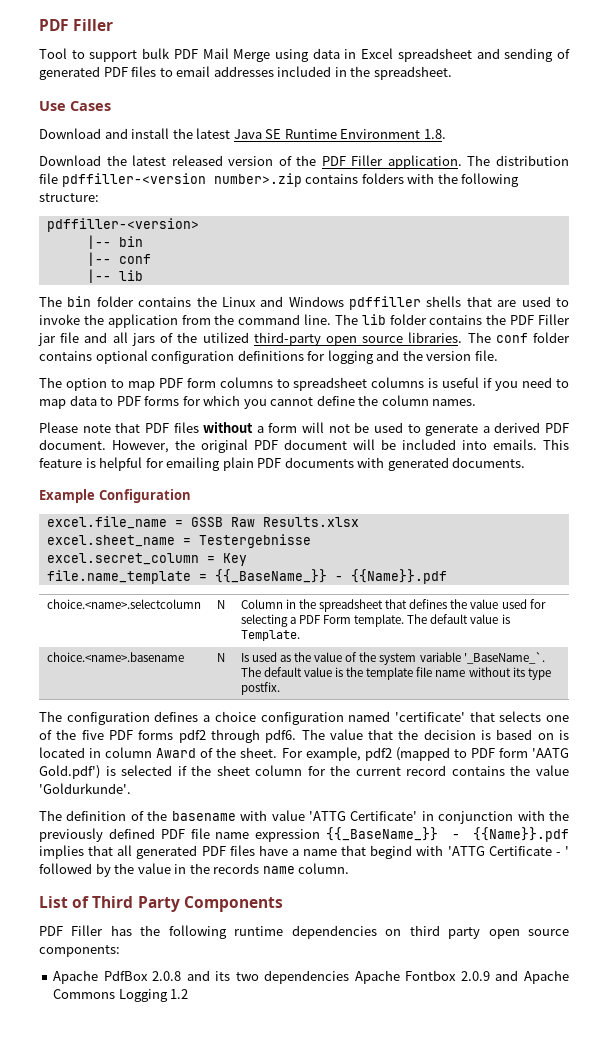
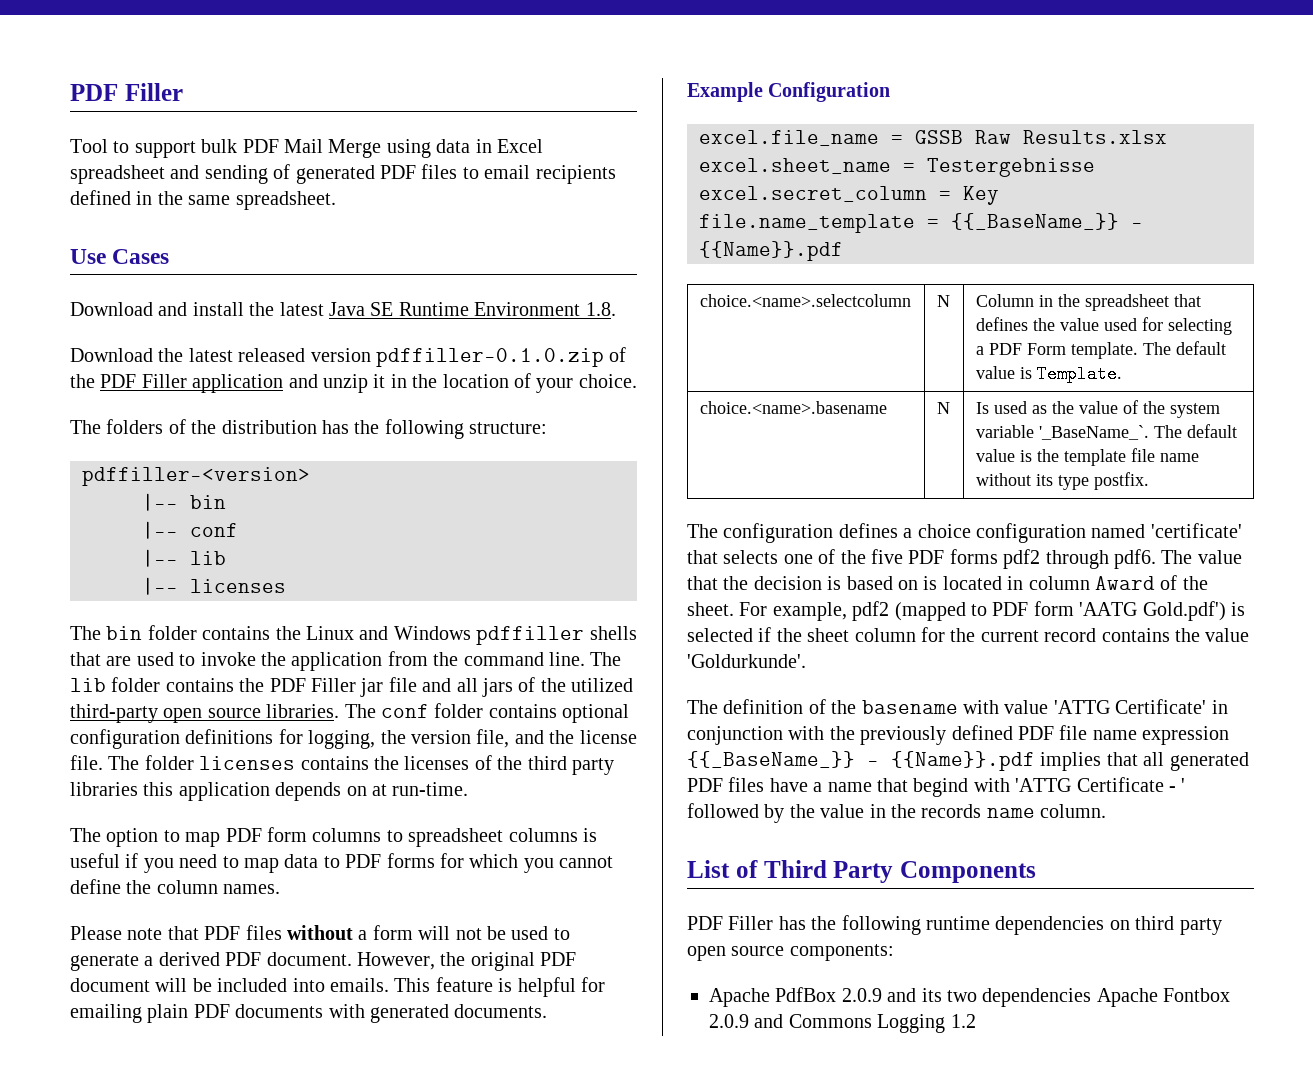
- Tool to support bulk PDF Mail Merge using data in Excel spreadsheet and sending of generated PDF files to email addresses included in the spreadsheet.
+ Tool to support bulk PDF Mail Merge using data in Excel spreadsheet and sending of generated PDF files to email recipients defined in the same spreadsheet.
- Download the latest released version of the PDF Filler application. The distribution file pdffiller-<version number>.zip contains folders with the following structure:
+ Download the latest released version pdffiller-0.1.0.zip of the PDF Filler application and unzip it in the location of your choice.
+ The folders of the distribution has the following structure:
+ |-- licenses
- The conf folder contains optional configuration definitions for logging and the version file.
+ The conf folder contains optional configuration definitions for logging, the version file, and the license file. The folder licenses contains the licenses of the third party libraries this application depends on at run-time.
- Apache PdfBox 2.0.8 and its two dependencies Apache Fontbox 2.0.9 and Apache Commons Logging 1.2
+ Apache PdfBox 2.0.9 and its two dependencies Apache Fontbox 2.0.9 and Commons Logging 1.2

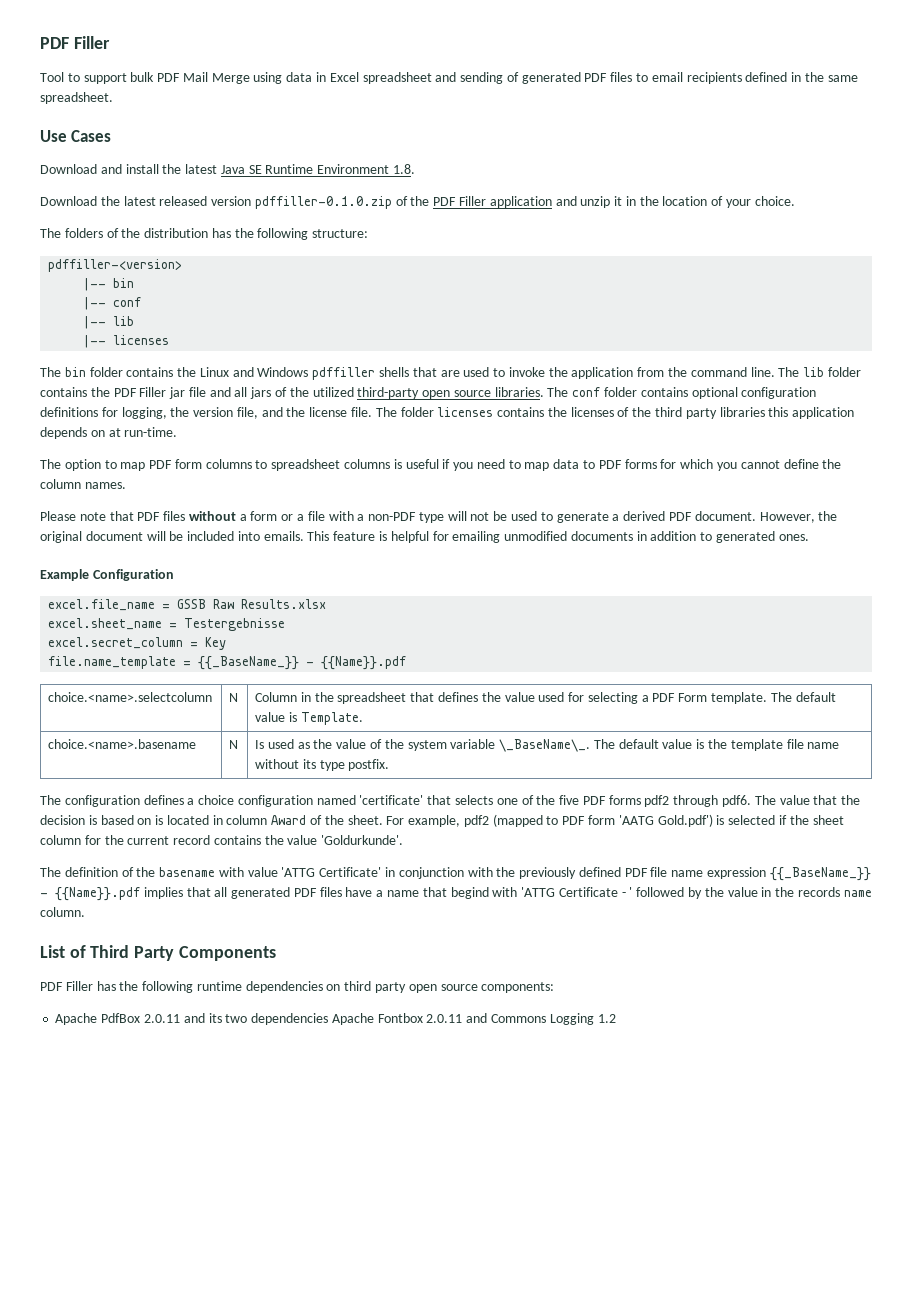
- Please note that PDF files without a form will not be used to generate a derived PDF document.
+ Please note that PDF files without a form or a file with a non-PDF type will not be used to generate a derived PDF document.
- However, the original PDF document will be included into emails.
+ However, the original document will be included into emails.
- This feature is helpful for emailing plain PDF documents with generated documents.
+ This feature is helpful for emailing unmodified documents in addition to generated ones.
- choice.<name>.basename | N | Is used as the value of the system variable '_BaseName_`. The default value is the template file name without its type postfix.
+ choice.<name>.basename | N | Is used as the value of the system variable \_BaseName\_. The default value is the template file name without its type postfix.
- Apache PdfBox 2.0.9 and its two dependencies Apache Fontbox 2.0.9 and Commons Logging 1.2
+ Apache PdfBox 2.0.11 and its two dependencies Apache Fontbox 2.0.11 and Commons Logging 1.2

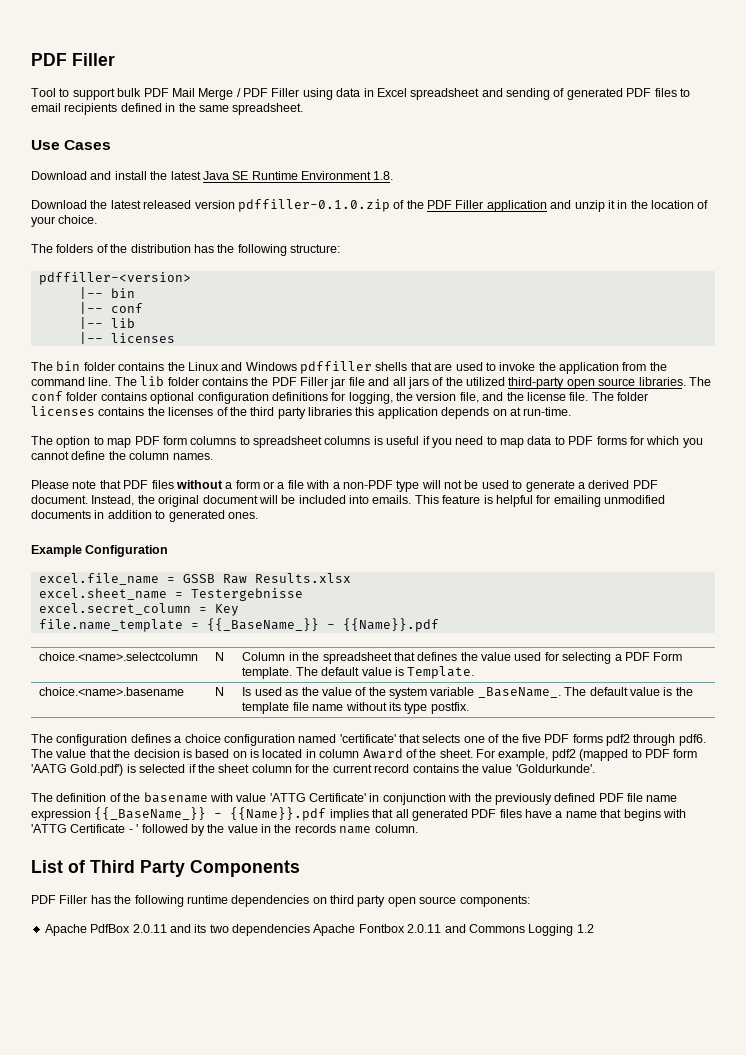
- Tool to support bulk PDF Mail Merge using data in Excel spreadsheet and sending of generated PDF files to email recipients defined in the same spreadsheet.
+ Tool to support bulk PDF Mail Merge / PDF Filler using data in Excel spreadsheet and sending of generated PDF files to email recipients defined in the same spreadsheet.
- However, the original document will be included into emails.
+ Instead, the original document will be included into emails.
- choice.<name>.basename | N | Is used as the value of the system variable \_BaseName\_. The default value is the template file name without its type postfix.
+ choice.<name>.basename | N | Is used as the value of the system variable _BaseName_. The default value is the template file name without its type postfix.
- The definition of the basename with value 'ATTG Certificate' in conjunction with the previously defined PDF file name expression {{_BaseName_}} - {{Name}}.pdf implies that all generated PDF files have a name that begind with 'ATTG Certificate - ' followed by the value in the records name column.
+ The definition of the basename with value 'ATTG Certificate' in conjunction with the previously defined PDF file name expression {{_BaseName_}} - {{Name}}.pdf implies that all generated PDF files have a name that begins with 'ATTG Certificate - ' followed by the value in the records name column.

